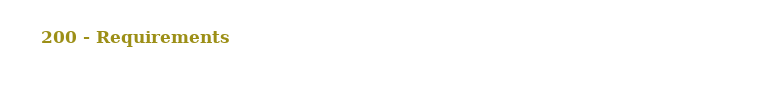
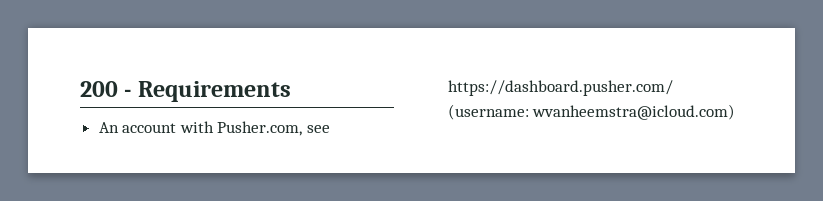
+ An account with Pusher.com, see https://dashboard.pusher.com/ (username: wvanheemstra@icloud.com)

